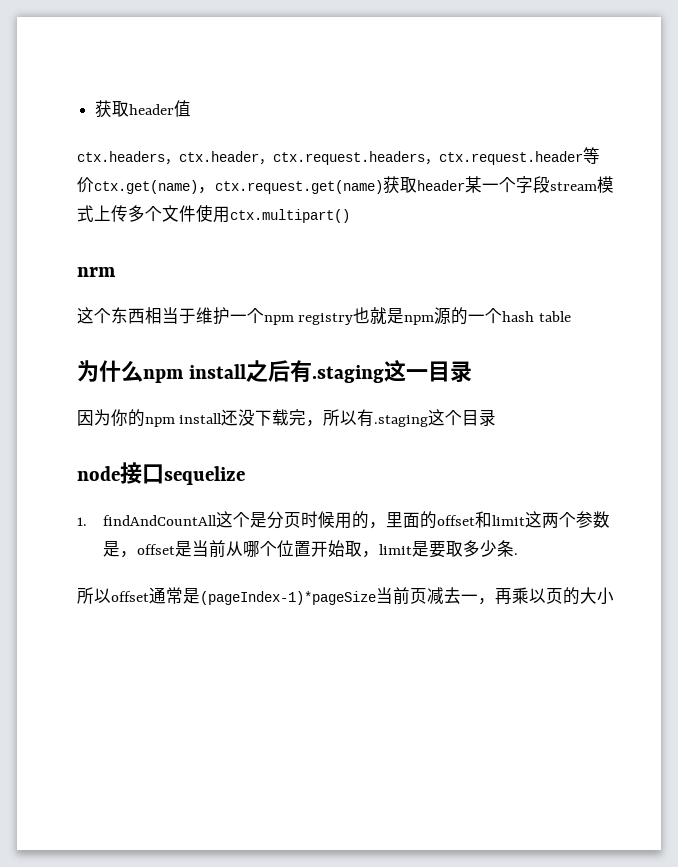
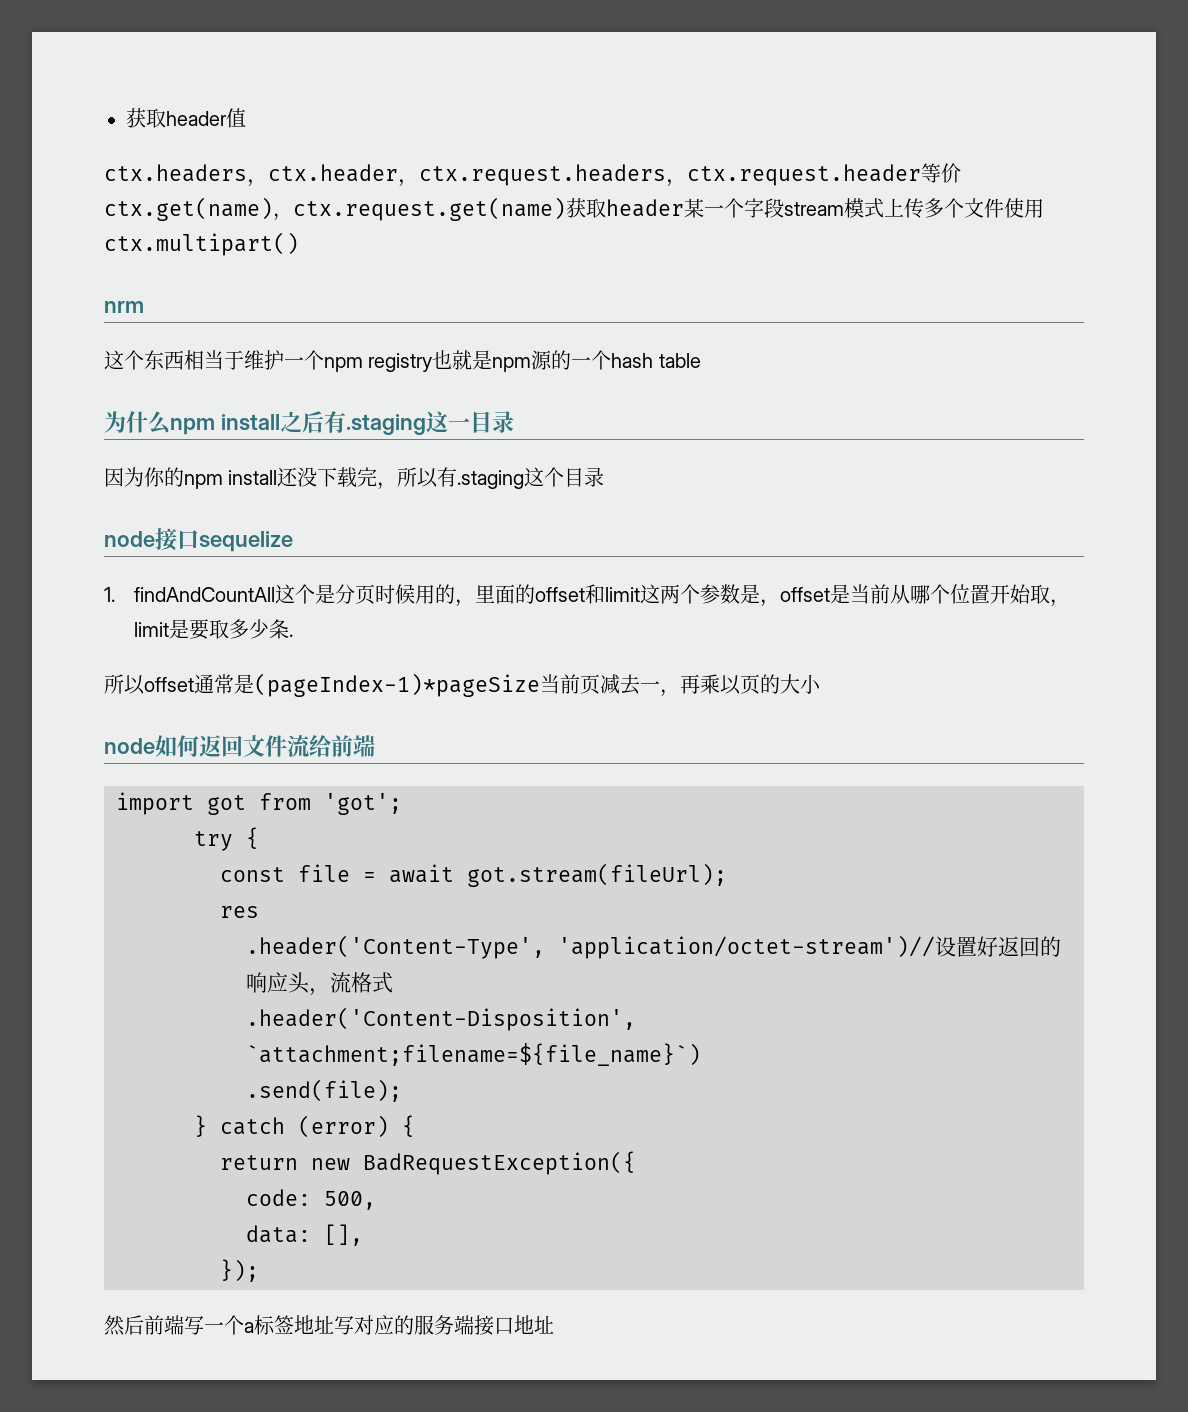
+ node如何返回文件流给前端
+ import got from 'got';
+ try {
+ const file = await got.stream(fileUrl);
+ res
+ .header('Content-Type', 'application/octet-stream')//设置好返回的响应头，流格式
+ .header('Content-Disposition', `attachment;filename=${file_name}`)
+ .send(file);
+ } catch (error) {
+ return new BadRequestException({
+ code: 500,
+ data: [],
+ });
+ 然后前端写一个a标签地址写对应的服务端接口地址

